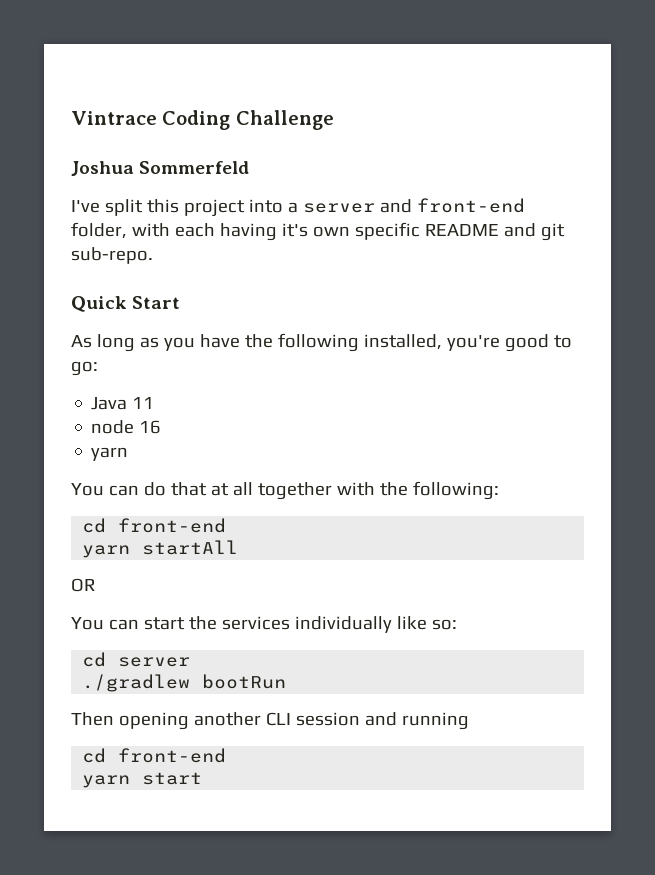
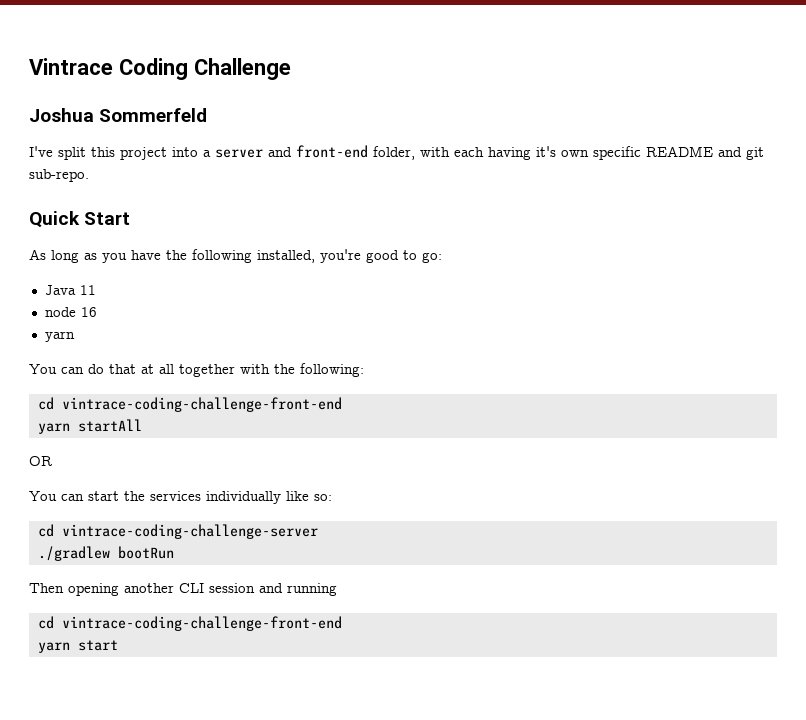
  You can do that at all together with the following:
- cd front-end
+ cd vintrace-coding-challenge-front-end
- cd server
+ cd vintrace-coding-challenge-server
  Then opening another CLI session and running
- cd front-end
+ cd vintrace-coding-challenge-front-end

